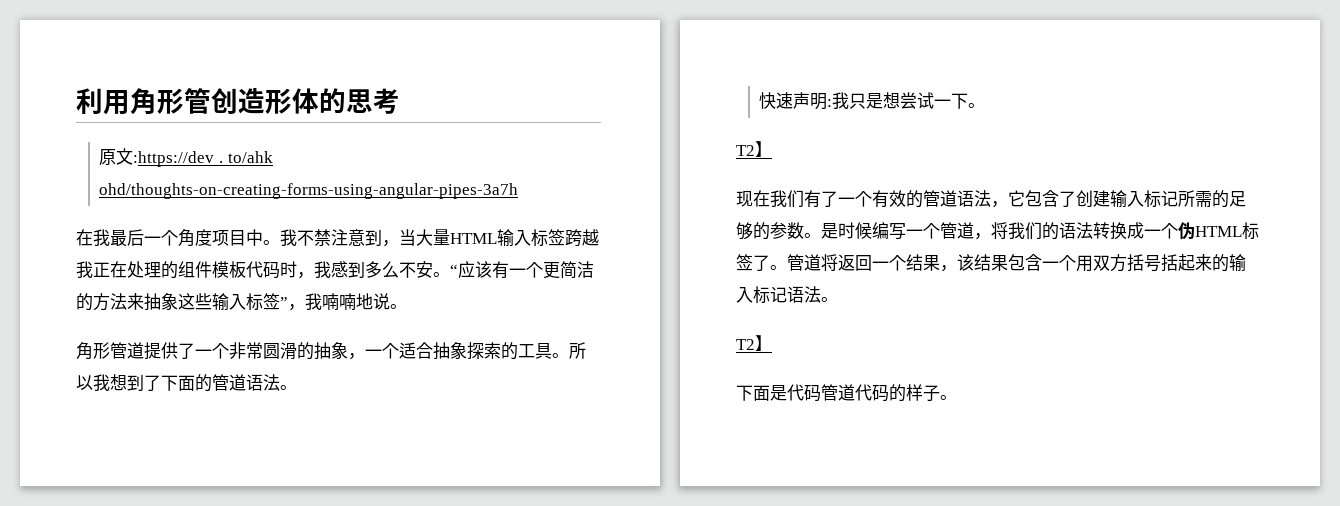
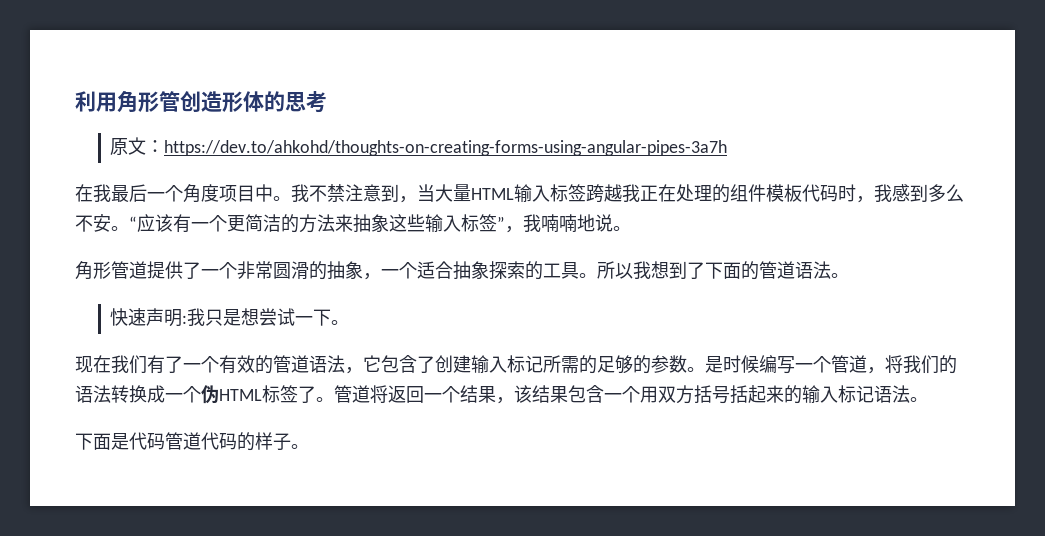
- 原文:https://dev . to/ahk ohd/thoughts-on-creating-forms-using-angular-pipes-3a7h
+ 原文：https://dev.to/ahkohd/thoughts-on-creating-forms-using-angular-pipes-3a7h
  快速声明:我只是想尝试一下。
- T2】
  管道将返回一个结果，该结果包含一个用双方括号括起来的输入标记语法。
- T2】

